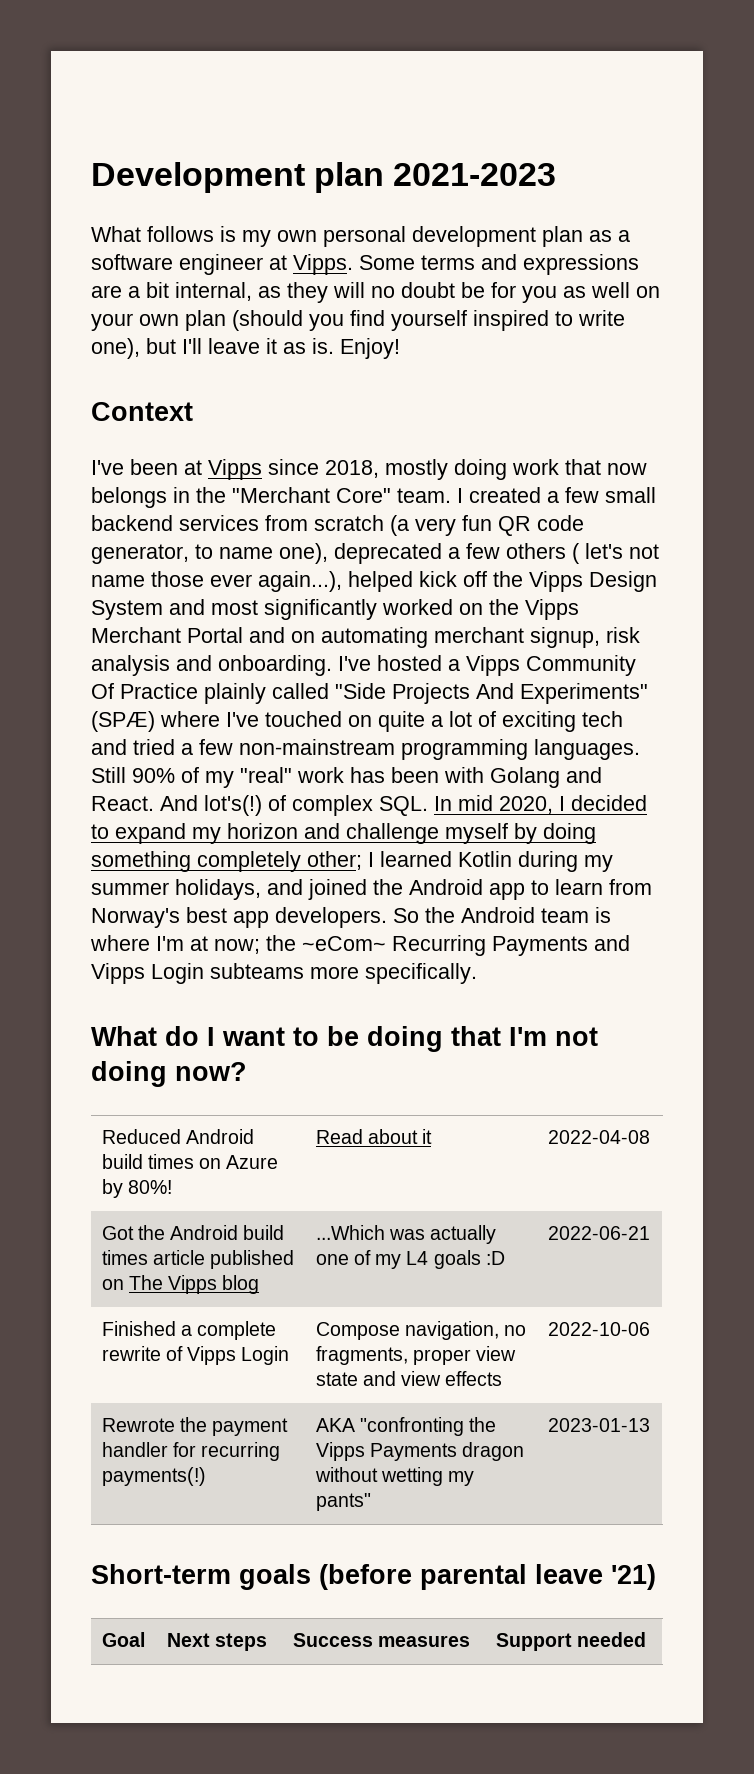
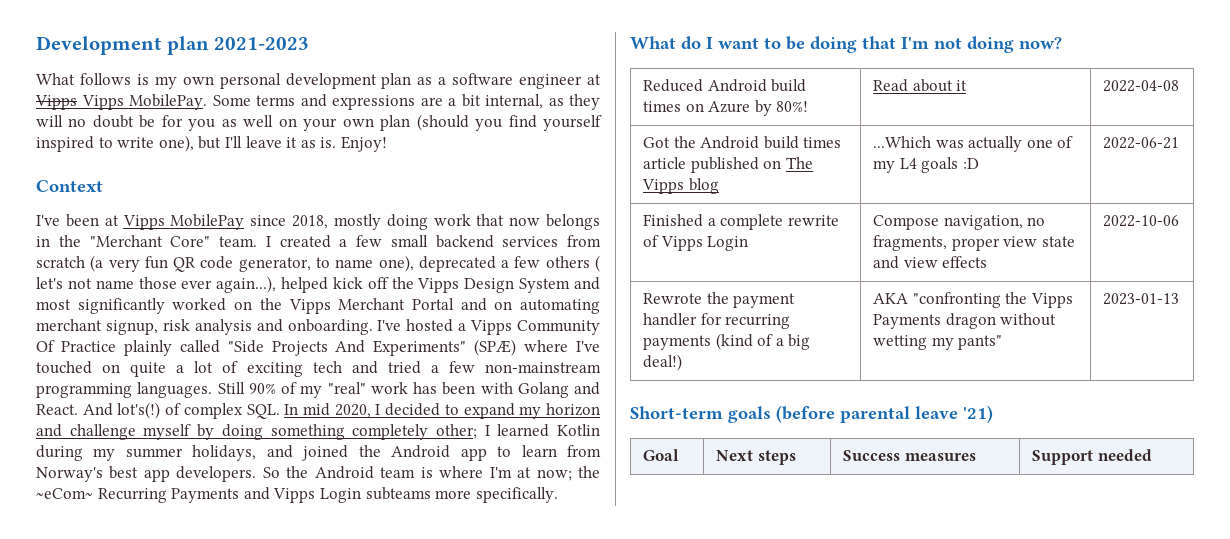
- What follows is my own personal development plan as a software engineer at Vipps.
+ What follows is my own personal development plan as a software engineer at Vipps Vipps MobilePay.
- I've been at Vipps since 2018, mostly doing work that now belongs in the "Merchant Core" team.
+ I've been at Vipps MobilePay since 2018, mostly doing work that now belongs in the "Merchant Core" team.
- Rewrote the payment handler for recurring payments(!) | AKA "confronting the Vipps Payments dragon without wetting my pants" | 2023-01-13
+ Rewrote the payment handler for recurring payments (kind of a big deal!) | AKA "confronting the Vipps Payments dragon without wetting my pants" | 2023-01-13

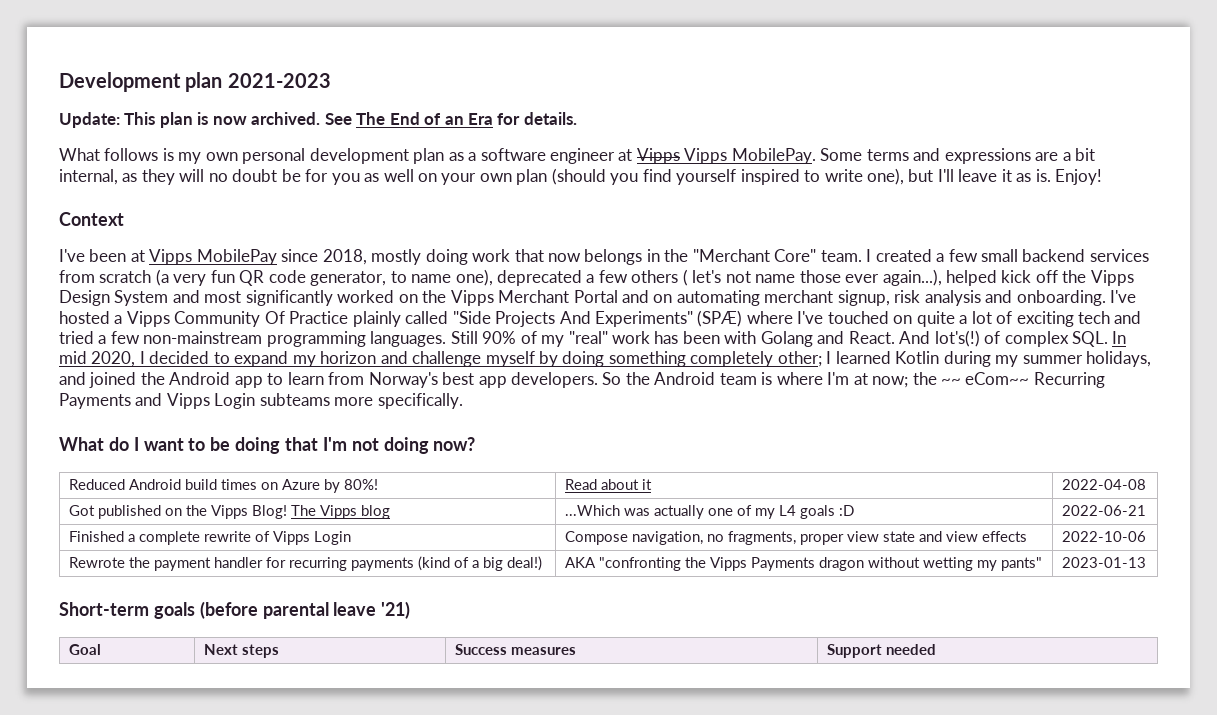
+ Update: This plan is now archived. See The End of an Era for details.
- So the Android team is where I'm at now; the ~eCom~ Recurring Payments and Vipps Login subteams more specifically.
+ So the Android team is where I'm at now; the ~~ eCom~~ Recurring Payments and Vipps Login subteams more specifically.
- Got the Android build times article published on The Vipps blog | ...Which was actually one of my L4 goals :D | 2022-06-21
+ Got published on the Vipps Blog! The Vipps blog | ...Which was actually one of my L4 goals :D | 2022-06-21

